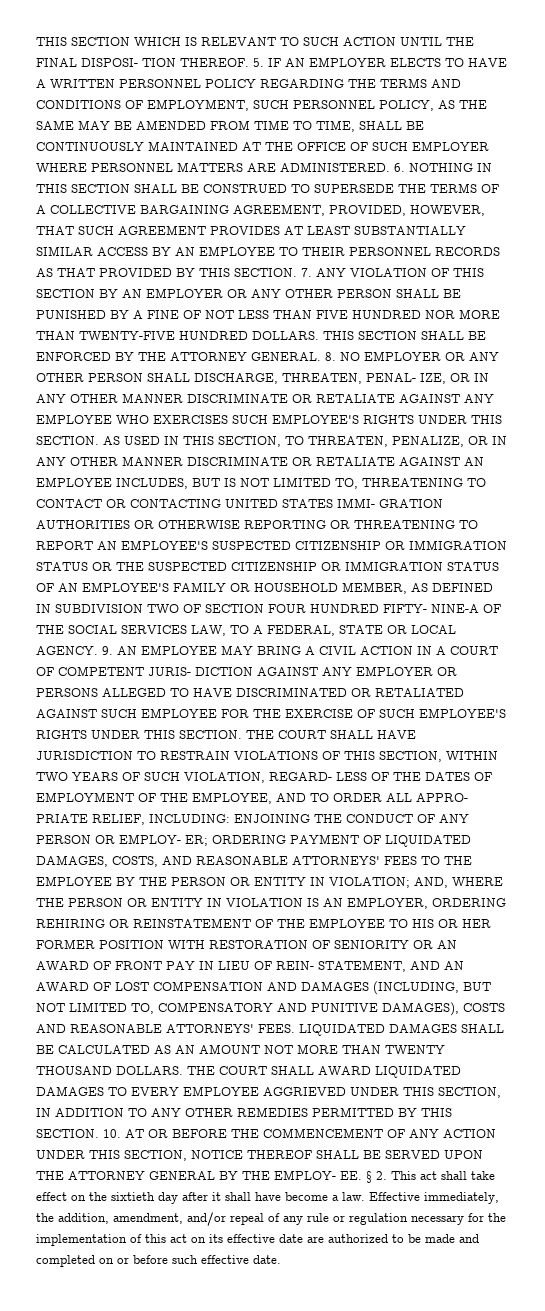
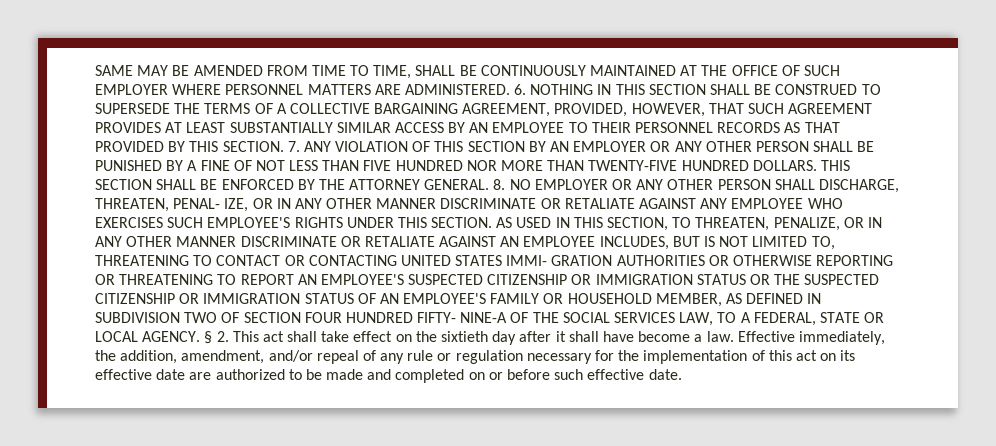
- THIS SECTION WHICH IS RELEVANT TO SUCH ACTION UNTIL THE FINAL DISPOSI- TION THEREOF. 5. IF AN EMPLOYER ELECTS TO HAVE A WRITTEN PERSONNEL POLICY REGARDING THE TERMS AND CONDITIONS OF EMPLOYMENT, SUCH PERSONNEL POLICY, AS THE SAME MAY BE AMENDED FROM TIME TO TIME, SHALL BE CONTINUOUSLY MAINTAINED AT THE OFFICE OF SUCH EMPLOYER WHERE PERSONNEL MATTERS ARE ADMINISTERED.
+ SAME MAY BE AMENDED FROM TIME TO TIME, SHALL BE CONTINUOUSLY MAINTAINED AT THE OFFICE OF SUCH EMPLOYER WHERE PERSONNEL MATTERS ARE ADMINISTERED.
- 9. AN EMPLOYEE MAY BRING A CIVIL ACTION IN A COURT OF COMPETENT JURIS- DICTION AGAINST ANY EMPLOYER OR PERSONS ALLEGED TO HAVE DISCRIMINATED OR RETALIATED AGAINST SUCH EMPLOYEE FOR THE EXERCISE OF SUCH EMPLOYEE'S RIGHTS UNDER THIS SECTION. THE COURT SHALL HAVE JURISDICTION TO RESTRAIN VIOLATIONS OF THIS SECTION, WITHIN TWO YEARS OF SUCH VIOLATION, REGARD- LESS OF THE DATES OF EMPLOYMENT OF THE EMPLOYEE, AND TO ORDER ALL APPRO- PRIATE RELIEF, INCLUDING: ENJOINING THE CONDUCT OF ANY PERSON OR EMPLOY- ER; ORDERING PAYMENT OF LIQUIDATED DAMAGES, COSTS, AND REASONABLE ATTORNEYS' FEES TO THE EMPLOYEE BY THE PERSON OR ENTITY IN VIOLATION; AND, WHERE THE PERSON OR ENTITY IN VIOLATION IS AN EMPLOYER, ORDERING REHIRING OR REINSTATEMENT OF THE EMPLOYEE TO HIS OR HER FORMER POSITION WITH RESTORATION OF SENIORITY OR AN AWARD OF FRONT PAY IN LIEU OF REIN- STATEMENT, AND AN AWARD OF LOST COMPENSATION AND DAMAGES (INCLUDING, BUT NOT LIMITED TO, COMPENSATORY AND PUNITIVE DAMAGES), COSTS AND REASONABLE ATTORNEYS' FEES. LIQUIDATED DAMAGES SHALL BE CALCULATED AS AN AMOUNT NOT MORE THAN TWENTY THOUSAND DOLLARS. THE COURT SHALL AWARD LIQUIDATED DAMAGES TO EVERY EMPLOYEE AGGRIEVED UNDER THIS SECTION, IN ADDITION TO ANY OTHER REMEDIES PERMITTED BY THIS SECTION. 10. AT OR BEFORE THE COMMENCEMENT OF ANY ACTION UNDER THIS SECTION, NOTICE THEREOF SHALL BE SERVED UPON THE ATTORNEY GENERAL BY THE EMPLOY- EE. § 2. This act shall take effect on the sixtieth day after it shall have become a law.
+ § 2. This act shall take effect on the sixtieth day after it shall have become a law.

